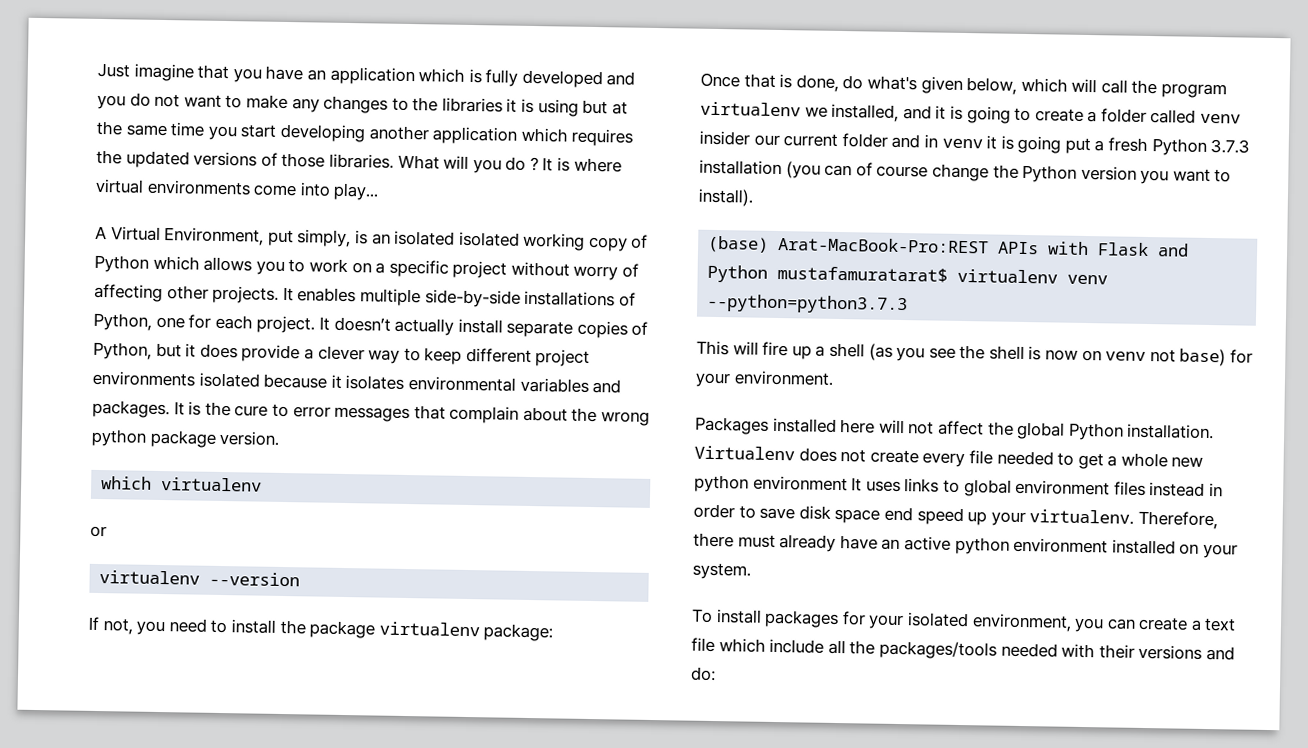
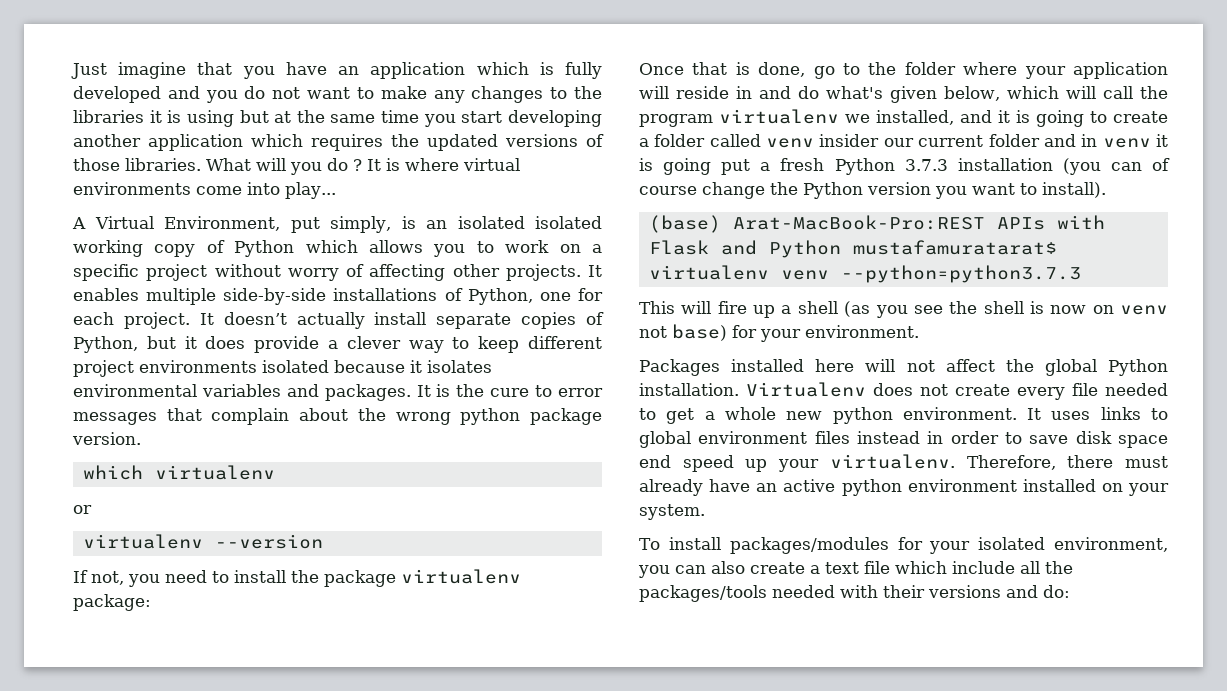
- Once that is done, do what's given below, which will call the program virtualenv we installed, and it is going to create a folder called venv insider our current folder and in venv it is going put a fresh Python 3.7.3 installation (you can of course change the Python version you want to install).
+ Once that is done, go to the folder where your application will reside in and do what's given below, which will call the program virtualenv we installed, and it is going to create a folder called venv insider our current folder and in venv it is going put a fresh Python 3.7.3 installation (you can of course change the Python version you want to install).
- Virtualenv does not create every file needed to get a whole new python environment It uses links to global environment files instead in order to save disk space end speed up your virtualenv.
+ Virtualenv does not create every file needed to get a whole new python environment. It uses links to global environment files instead in order to save disk space end speed up your virtualenv.
- To install packages for your isolated environment, you can create a text file which include all the packages/tools needed with their versions and do:
+ To install packages/modules for your isolated environment, you can also create a text file which include all the packages/tools needed with their versions and do:

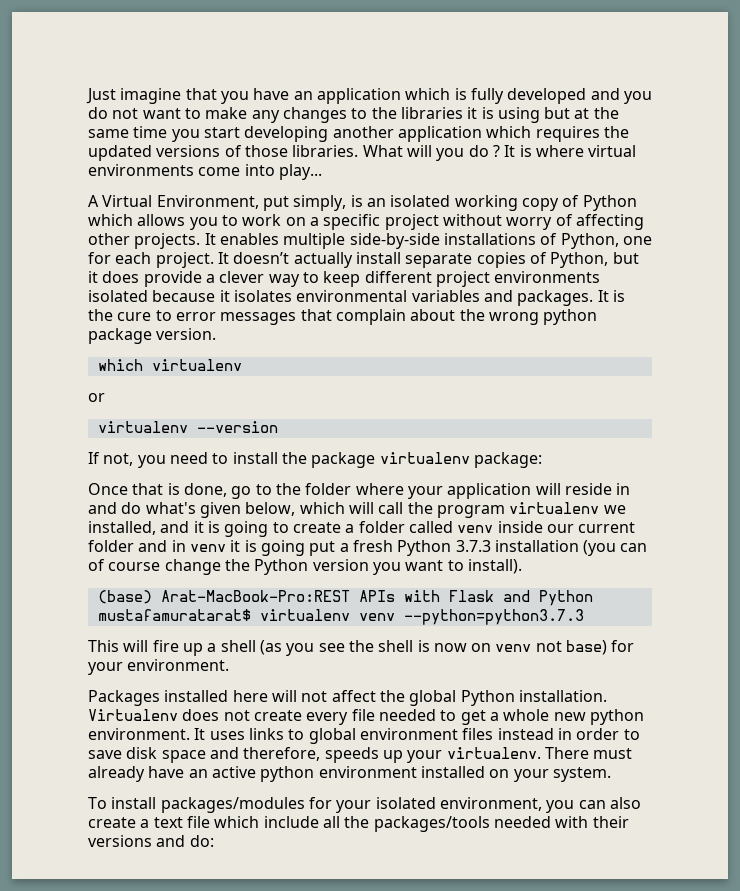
- A Virtual Environment, put simply, is an isolated isolated working copy of Python which allows you to work on a specific project without worry of affecting other projects.
+ A Virtual Environment, put simply, is an isolated working copy of Python which allows you to work on a specific project without worry of affecting other projects.
- Once that is done, go to the folder where your application will reside in and do what's given below, which will call the program virtualenv we installed, and it is going to create a folder called venv insider our current folder and in venv it is going put a fresh Python 3.7.3 installation (you can of course change the Python version you want to install).
+ Once that is done, go to the folder where your application will reside in and do what's given below, which will call the program virtualenv we installed, and it is going to create a folder called venv inside our current folder and in venv it is going put a fresh Python 3.7.3 installation (you can of course change the Python version you want to install).
- It uses links to global environment files instead in order to save disk space end speed up your virtualenv.
+ It uses links to global environment files instead in order to save disk space and therefore, speeds up your virtualenv.
- Therefore, there must already have an active python environment installed on your system.
+ There must already have an active python environment installed on your system.

